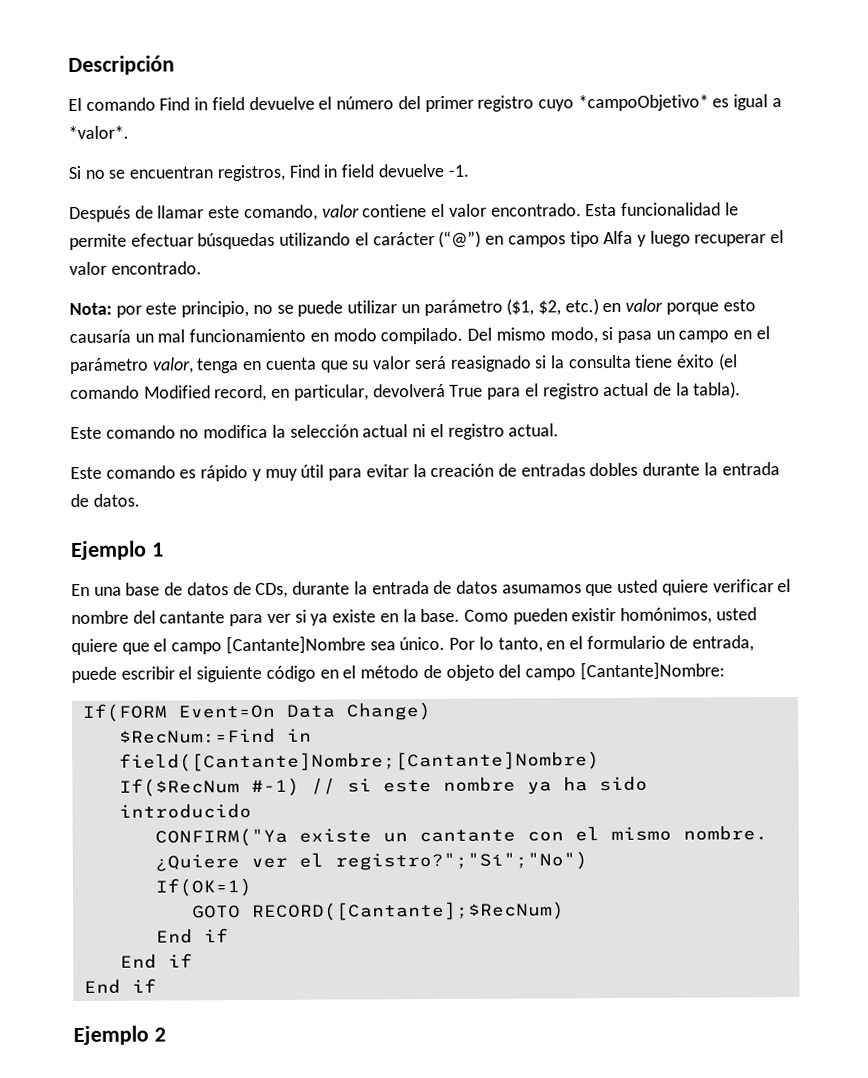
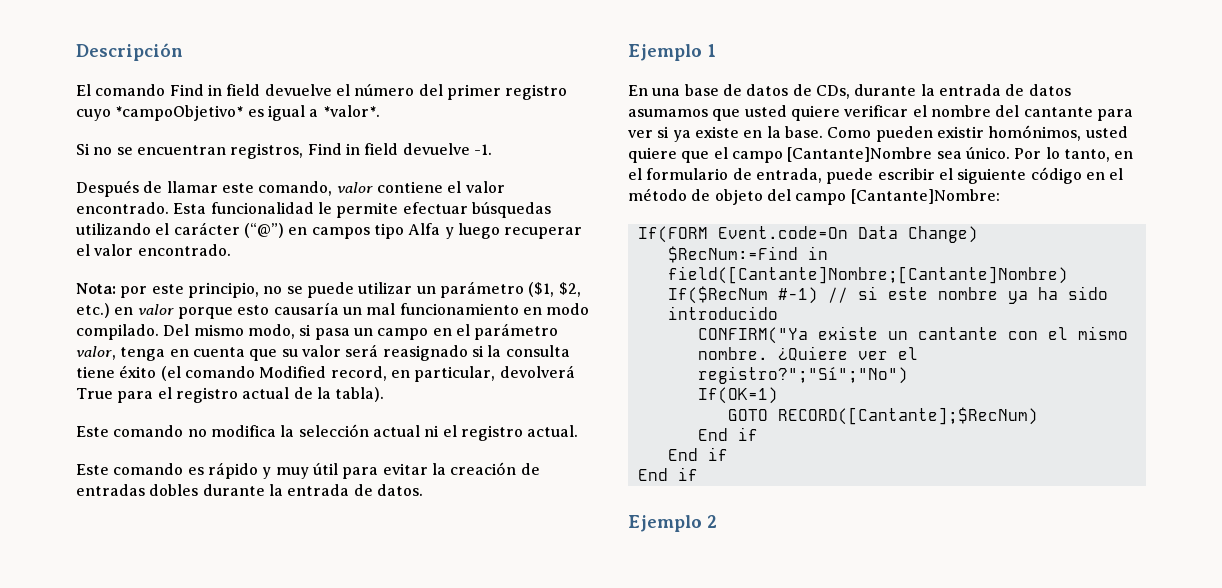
- If(FORM Event=On Data Change)
+ If(FORM Event.code=On Data Change)

